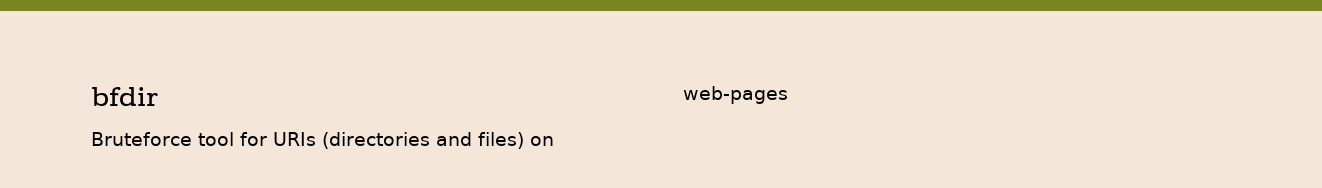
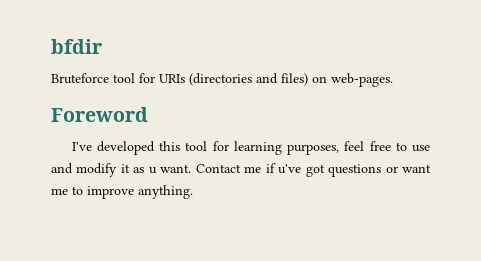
- Bruteforce tool for URIs (directories and files) on web-pages
+ Bruteforce tool for URIs (directories and files) on web-pages.
+ Foreword
+ I've developed this tool for learning purposes, feel free to use and modify it as u want. Contact me if u've got questions or want me to improve anything.

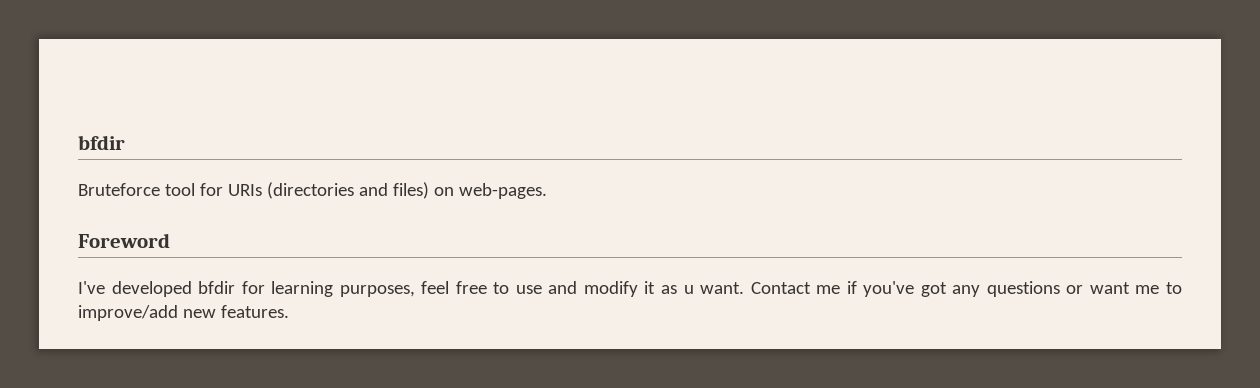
- I've developed this tool for learning purposes, feel free to use and modify it as u want.
+ I've developed bfdir for learning purposes, feel free to use and modify it as u want.
- Contact me if u've got questions or want me to improve anything.
+ Contact me if you've got any questions or want me to improve/add new features.

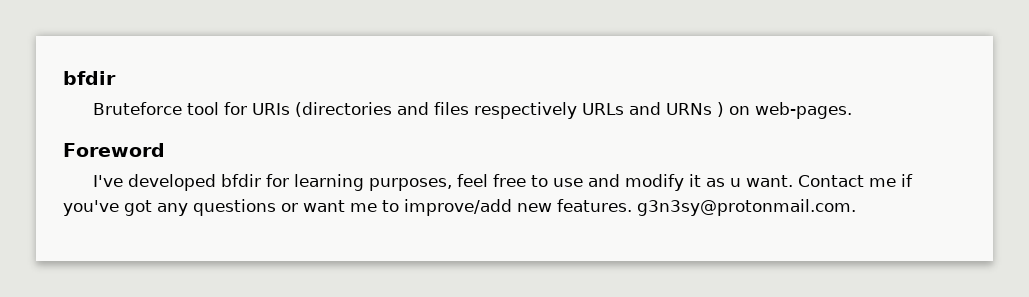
- Bruteforce tool for URIs (directories and files) on web-pages.
+ Bruteforce tool for URIs (directories and files respectively URLs and URNs ) on web-pages.
- Contact me if you've got any questions or want me to improve/add new features.
+ Contact me if you've got any questions or want me to improve/add new features. g3n3sy@protonmail.com.

